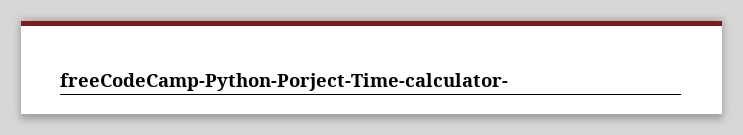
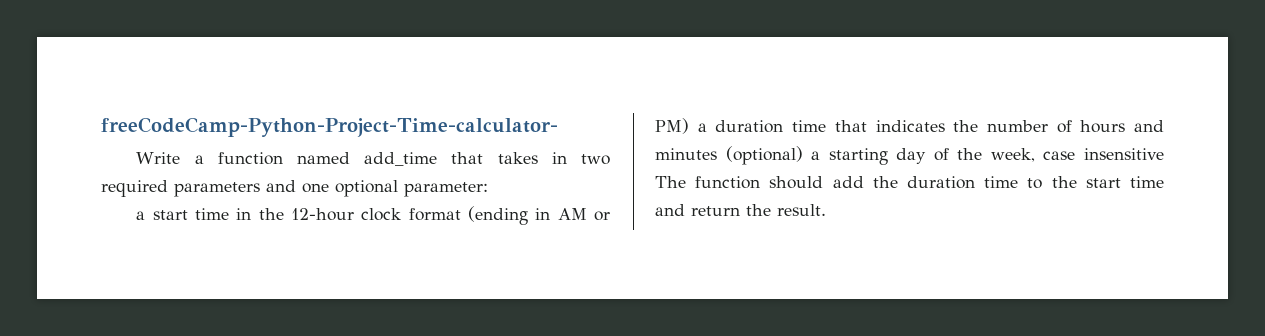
- freeCodeCamp-Python-Porject-Time-calculator-
+ freeCodeCamp-Python-Project-Time-calculator-
+ Write a function named add_time that takes in two required parameters and one optional parameter:
+ a start time in the 12-hour clock format (ending in AM or PM) a duration time that indicates the number of hours and minutes (optional) a starting day of the week, case insensitive The function should add the duration time to the start time and return the result.

